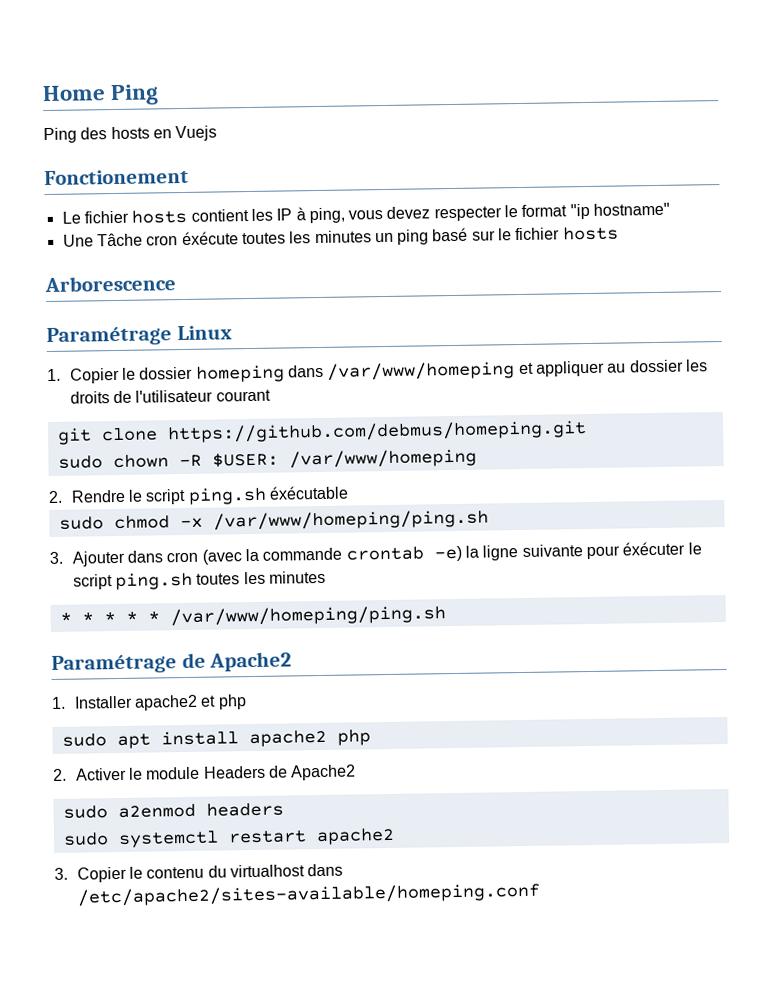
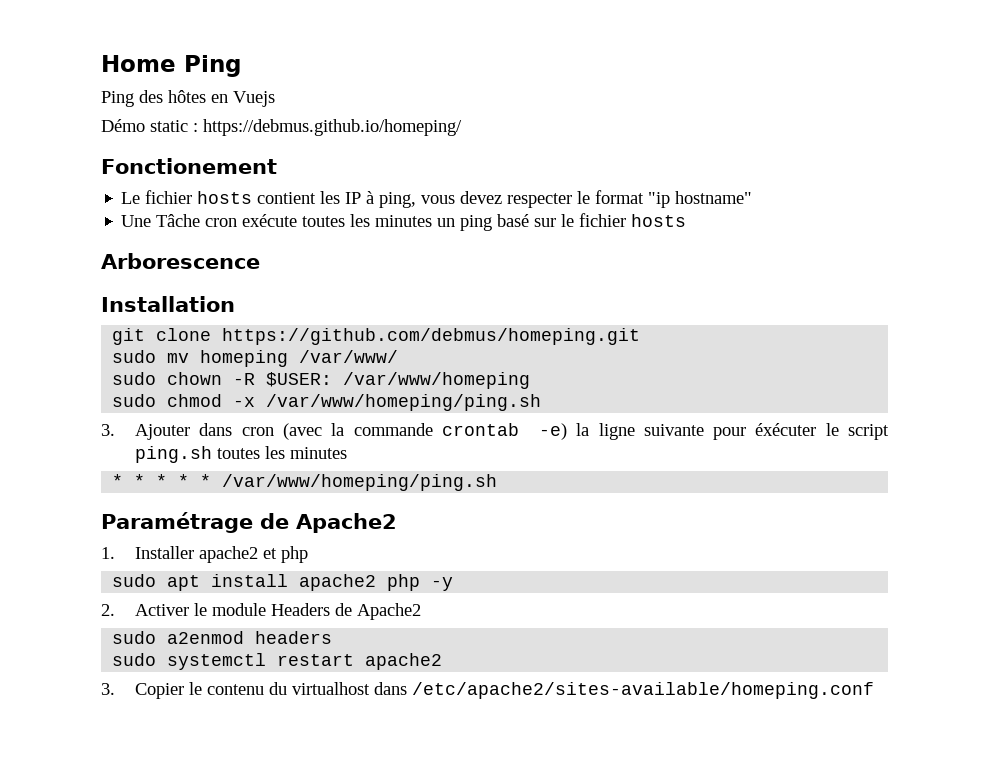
- Ping des hosts en Vuejs
+ Ping des hôtes en Vuejs
+ Démo static : https://debmus.github.io/homeping/
- Une Tâche cron éxécute toutes les minutes un ping basé sur le fichier hosts
+ Une Tâche cron exécute toutes les minutes un ping basé sur le fichier hosts
- Paramétrage Linux
- 1. Copier le dossier homeping dans /var/www/homeping et appliquer au dossier les droits de l'utilisateur courant
+ Installation
+ sudo mv homeping /var/www/
- 2. Rendre le script ping.sh éxécutable
- sudo apt install apache2 php
+ sudo apt install apache2 php -y

